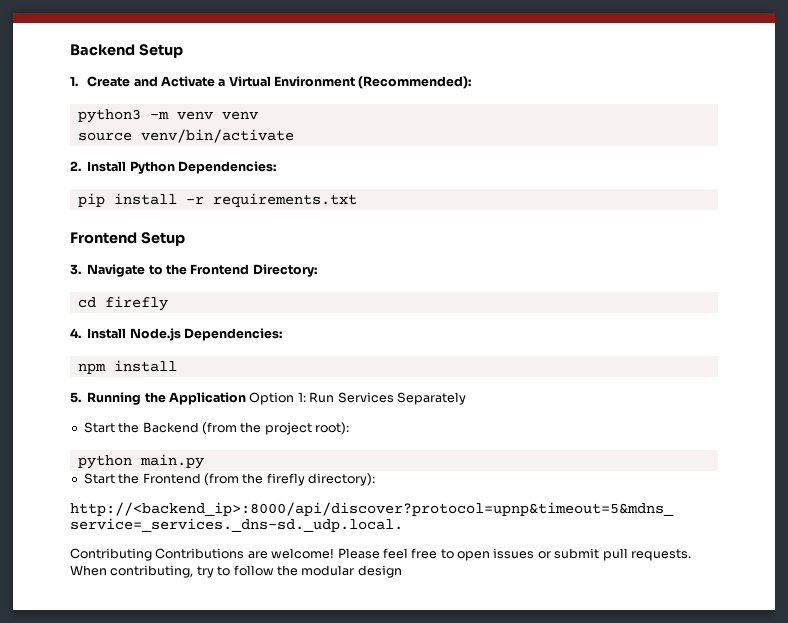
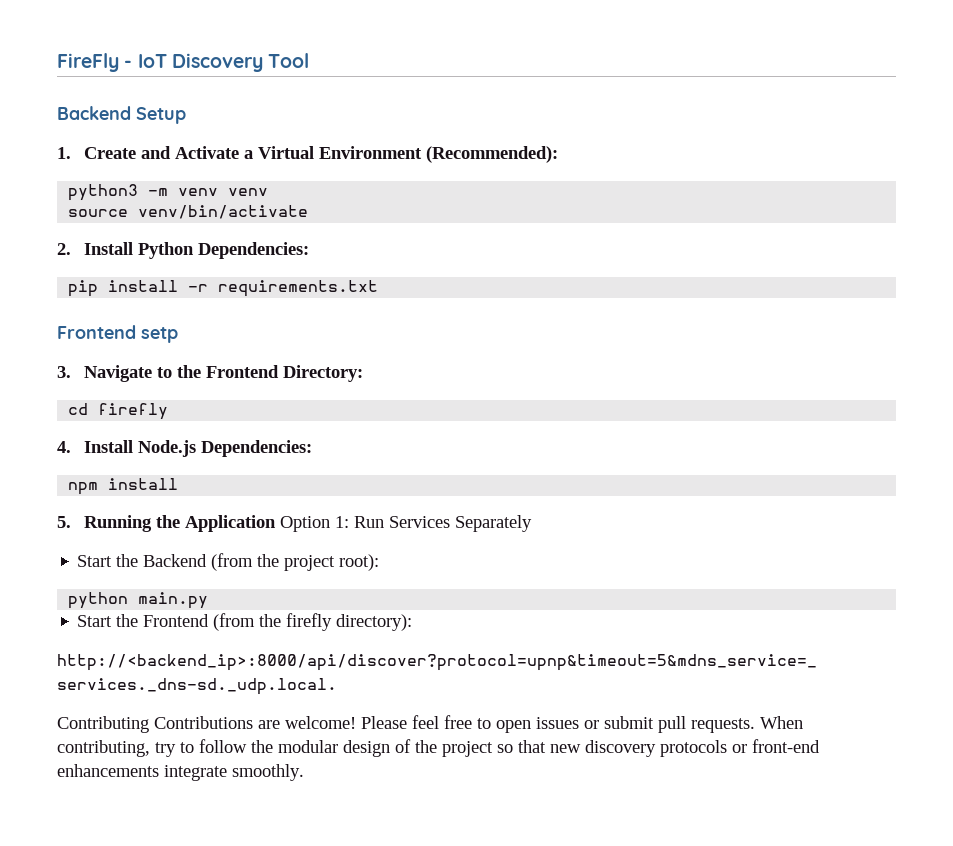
+ FireFly - IoT Discovery Tool
- Frontend Setup
+ Frontend setp
- When contributing, try to follow the modular design
+ When contributing, try to follow the modular design of the project so that new discovery protocols or front-end enhancements integrate smoothly.

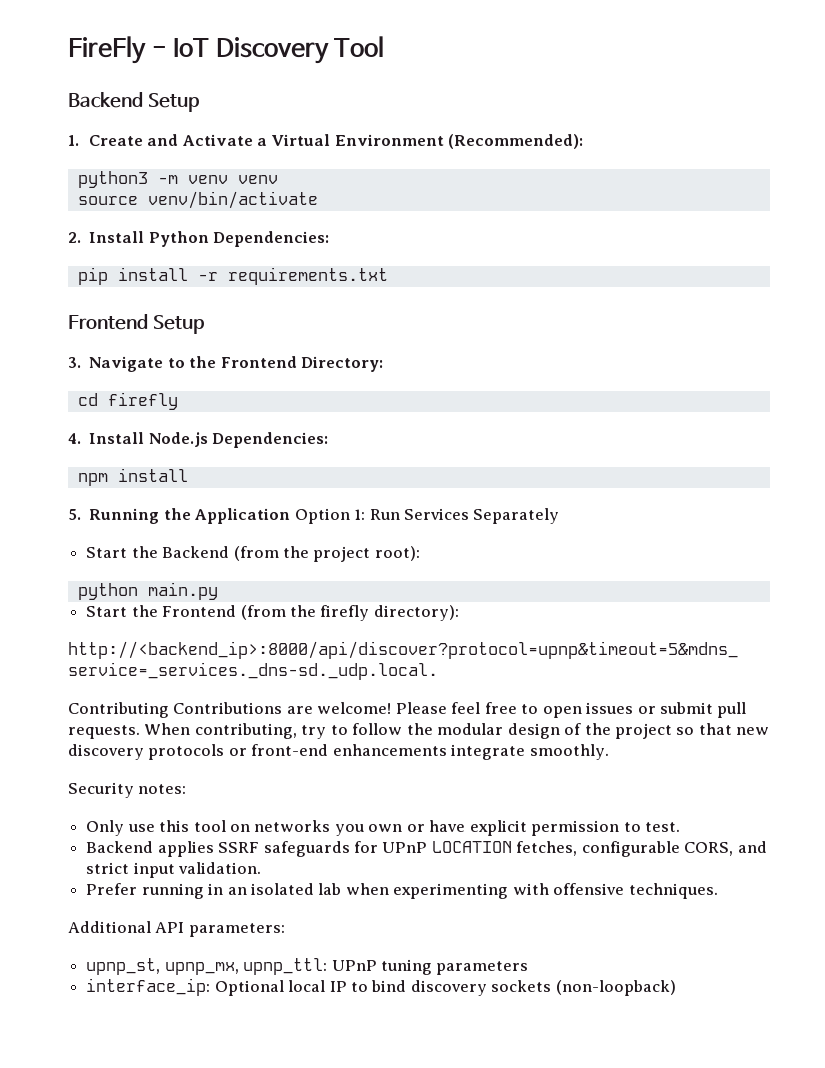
- Frontend setp
+ Frontend Setup
+ Security notes:
+ Only use this tool on networks you own or have explicit permission to test.
+ Backend applies SSRF safeguards for UPnP LOCATION fetches, configurable CORS, and strict input validation.
+ Prefer running in an isolated lab when experimenting with offensive techniques.
+ Additional API parameters:
+ upnp_st, upnp_mx, upnp_ttl: UPnP tuning parameters
+ interface_ip: Optional local IP to bind discovery sockets (non-loopback)

